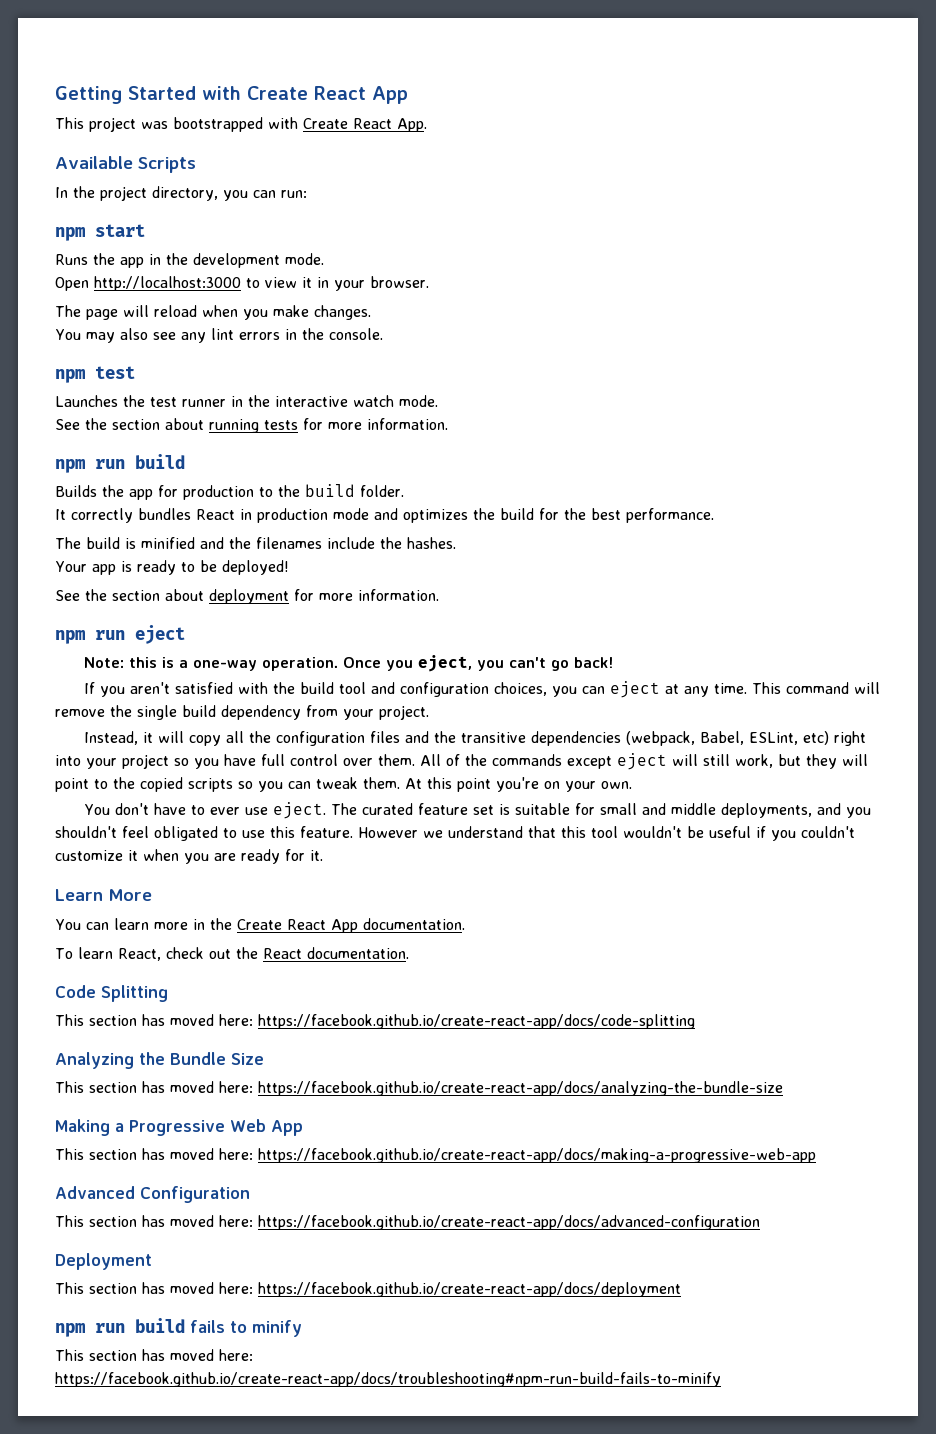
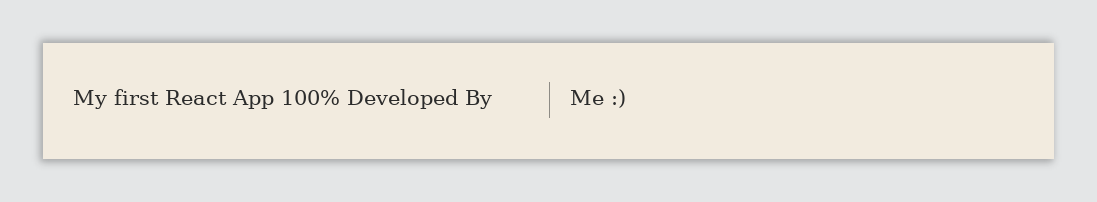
- Getting Started with Create React App
- This project was bootstrapped with Create React App.
- Available Scripts
- In the project directory, you can run:
- npm start
- Runs the app in the development mode.
- Open http://localhost:3000 to view it in your browser.
- The page will reload when you make changes.
- You may also see any lint errors in the console.
- npm test
- Launches the test runner in the interactive watch mode.
- See the section about running tests for more information.
- npm run build
- Builds the app for production to the build folder.
- It correctly bundles React in production mode and optimizes the build for the best performance.
- The build is minified and the filenames include the hashes.
- Your app is ready to be deployed!
- See the section about deployment for more information.
- npm run eject
- Note: this is a one-way operation. Once you eject, you can't go back!
- If you aren't satisfied with the build tool and configuration choices, you can eject at any time. This command will remove the single build dependency from your project.
- Instead, it will copy all the configuration files and the transitive dependencies (webpack, Babel, ESLint, etc) right into your project so you have full control over them. All of the commands except eject will still work, but they will point to the copied scripts so you can tweak them. At this point you're on your own.
- You don't have to ever use eject. The curated feature set is suitable for small and middle deployments, and you shouldn't feel obligated to use this feature. However we understand that this tool wouldn't be useful if you couldn't customize it when you are ready for it.
- Learn More
- You can learn more in the Create React App documentation.
- To learn React, check out the React documentation.
- Code Splitting
- This section has moved here: https://facebook.github.io/create-react-app/docs/code-splitting
- Analyzing the Bundle Size
- This section has moved here: https://facebook.github.io/create-react-app/docs/analyzing-the-bundle-size
- Making a Progressive Web App
- This section has moved here: https://facebook.github.io/create-react-app/docs/making-a-progressive-web-app
- Advanced Configuration
- This section has moved here: https://facebook.github.io/create-react-app/docs/advanced-configuration
- Deployment
- This section has moved here: https://facebook.github.io/create-react-app/docs/deployment
- npm run build fails to minify
- This section has moved here: https://facebook.github.io/create-react-app/docs/troubleshooting#npm-run-build-fails-to-minify
+ My first React App 100% Developed By Me :)

